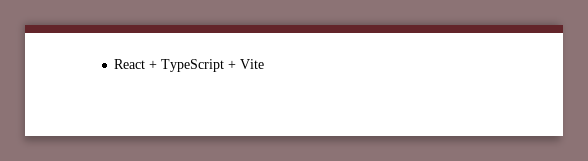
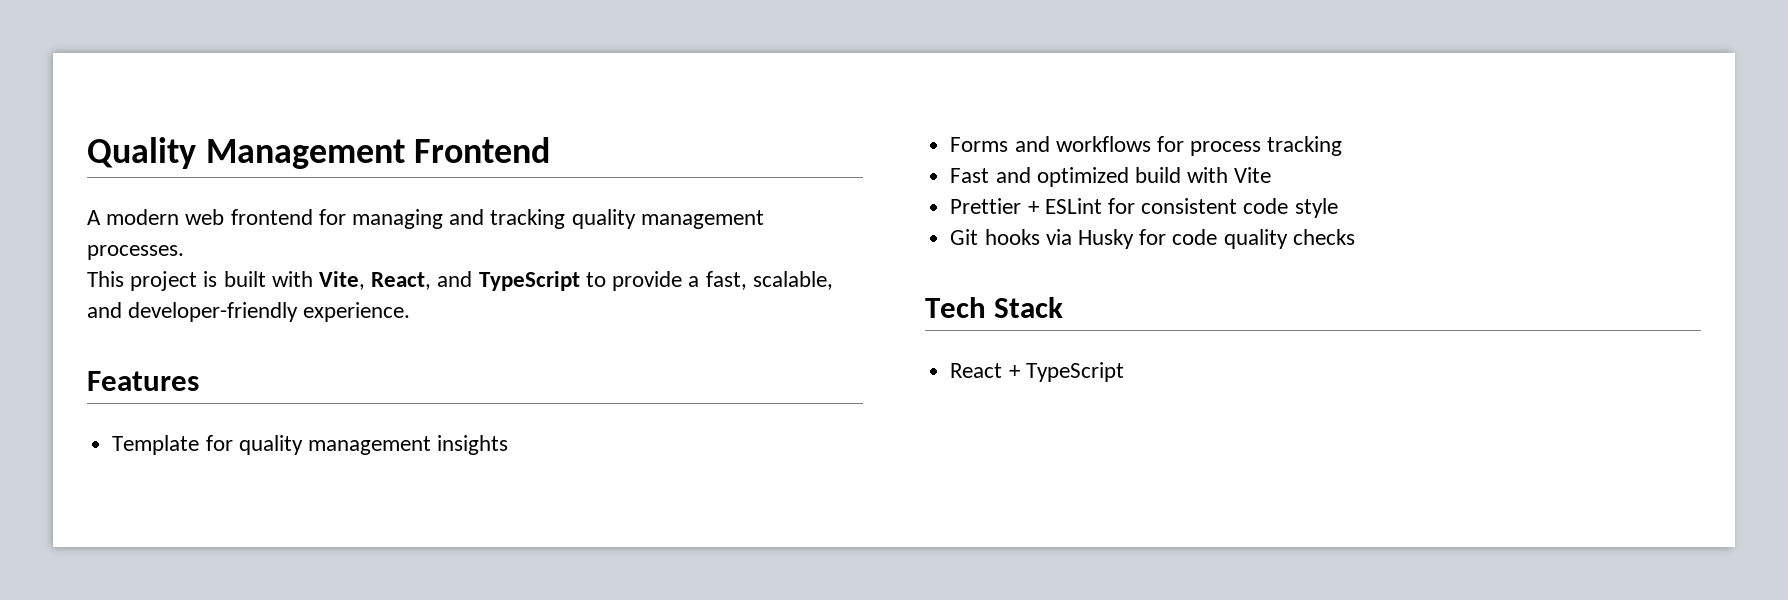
+ Quality Management Frontend
+ A modern web frontend for managing and tracking quality management processes.
+ This project is built with Vite, React, and TypeScript to provide a fast, scalable, and developer-friendly experience.
+ Features
+ Template for quality management insights
+ Forms and workflows for process tracking
+ Fast and optimized build with Vite
+ Prettier + ESLint for consistent code style
+ Git hooks via Husky for code quality checks
+ Tech Stack
- React + TypeScript + Vite
+ React + TypeScript

